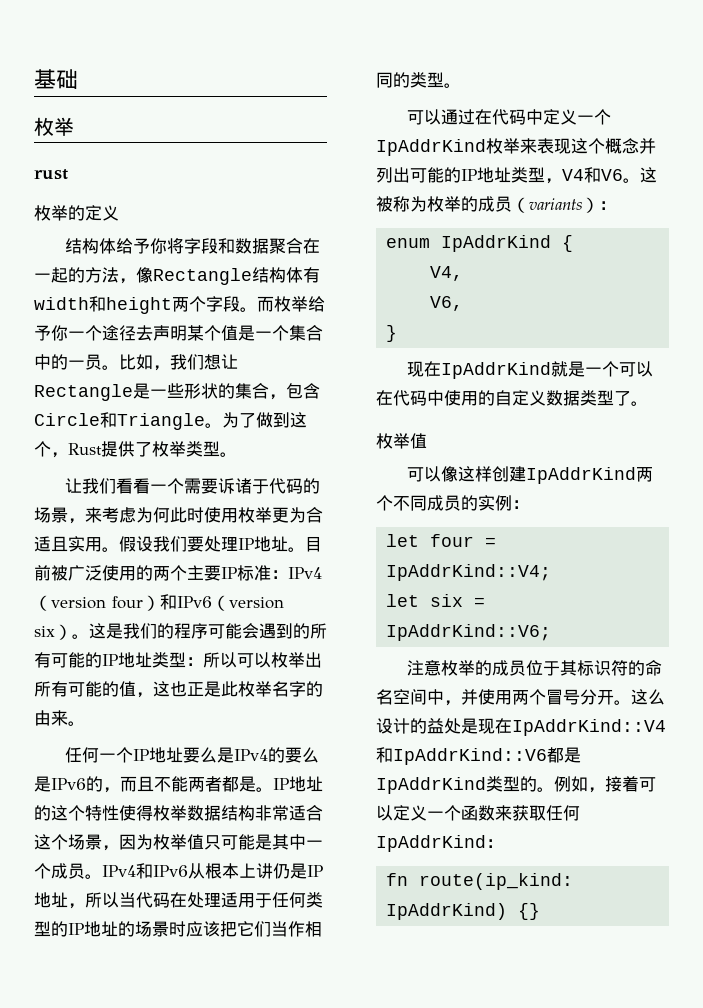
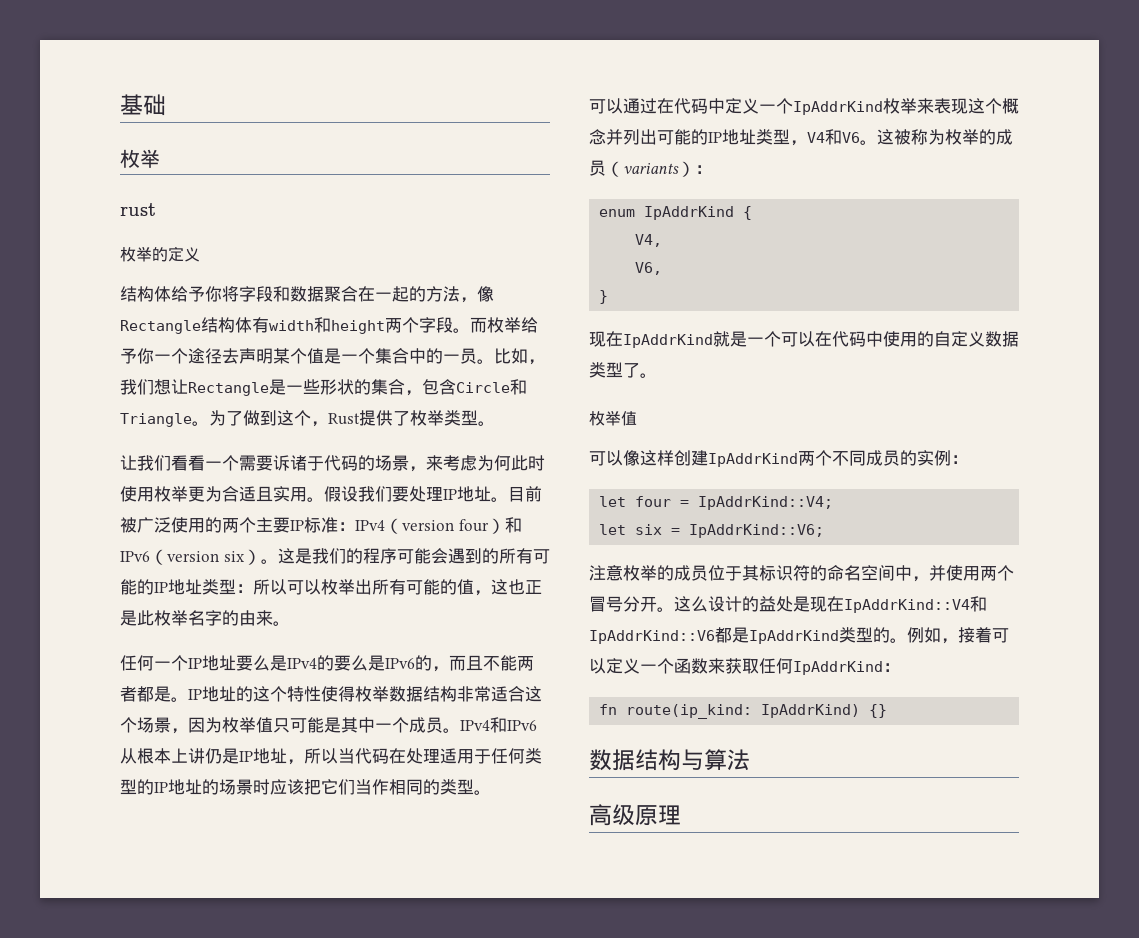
+ 数据结构与算法
+ 高级原理

